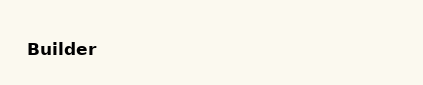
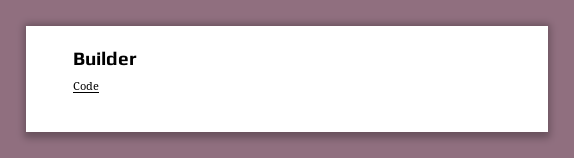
+ Code

